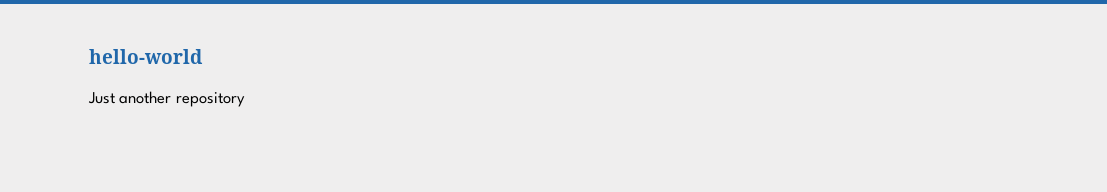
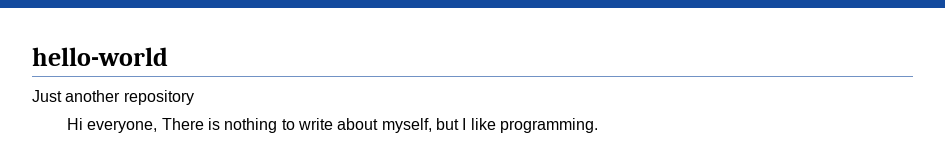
+ Hi everyone, There is nothing to write about myself, but I like programming.

